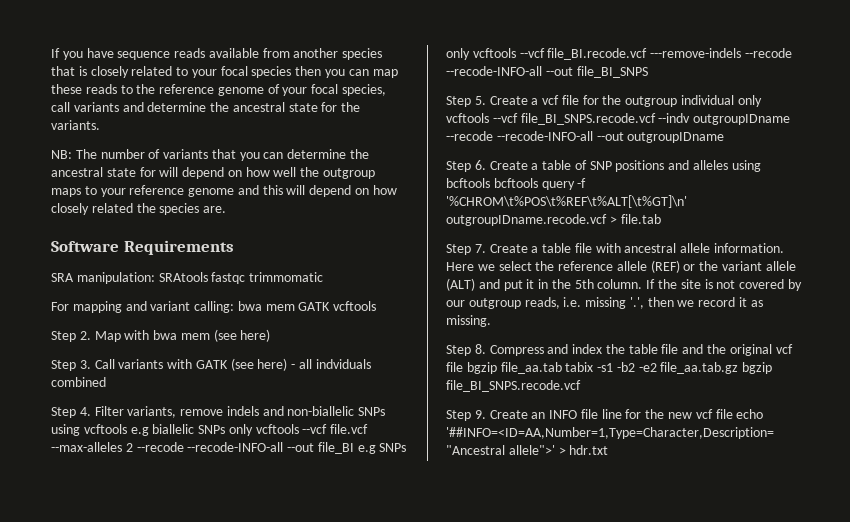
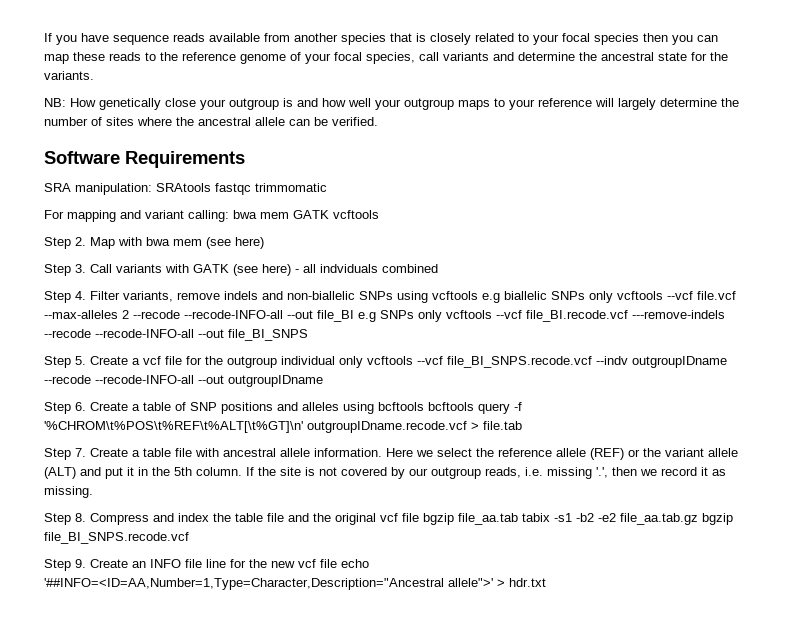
- NB: The number of variants that you can determine the ancestral state for will depend on how well the outgroup maps to your reference genome and this will depend on how closely related the species are.
+ NB: How genetically close your outgroup is and how well your outgroup maps to your reference will largely determine the number of sites where the ancestral allele can be verified.

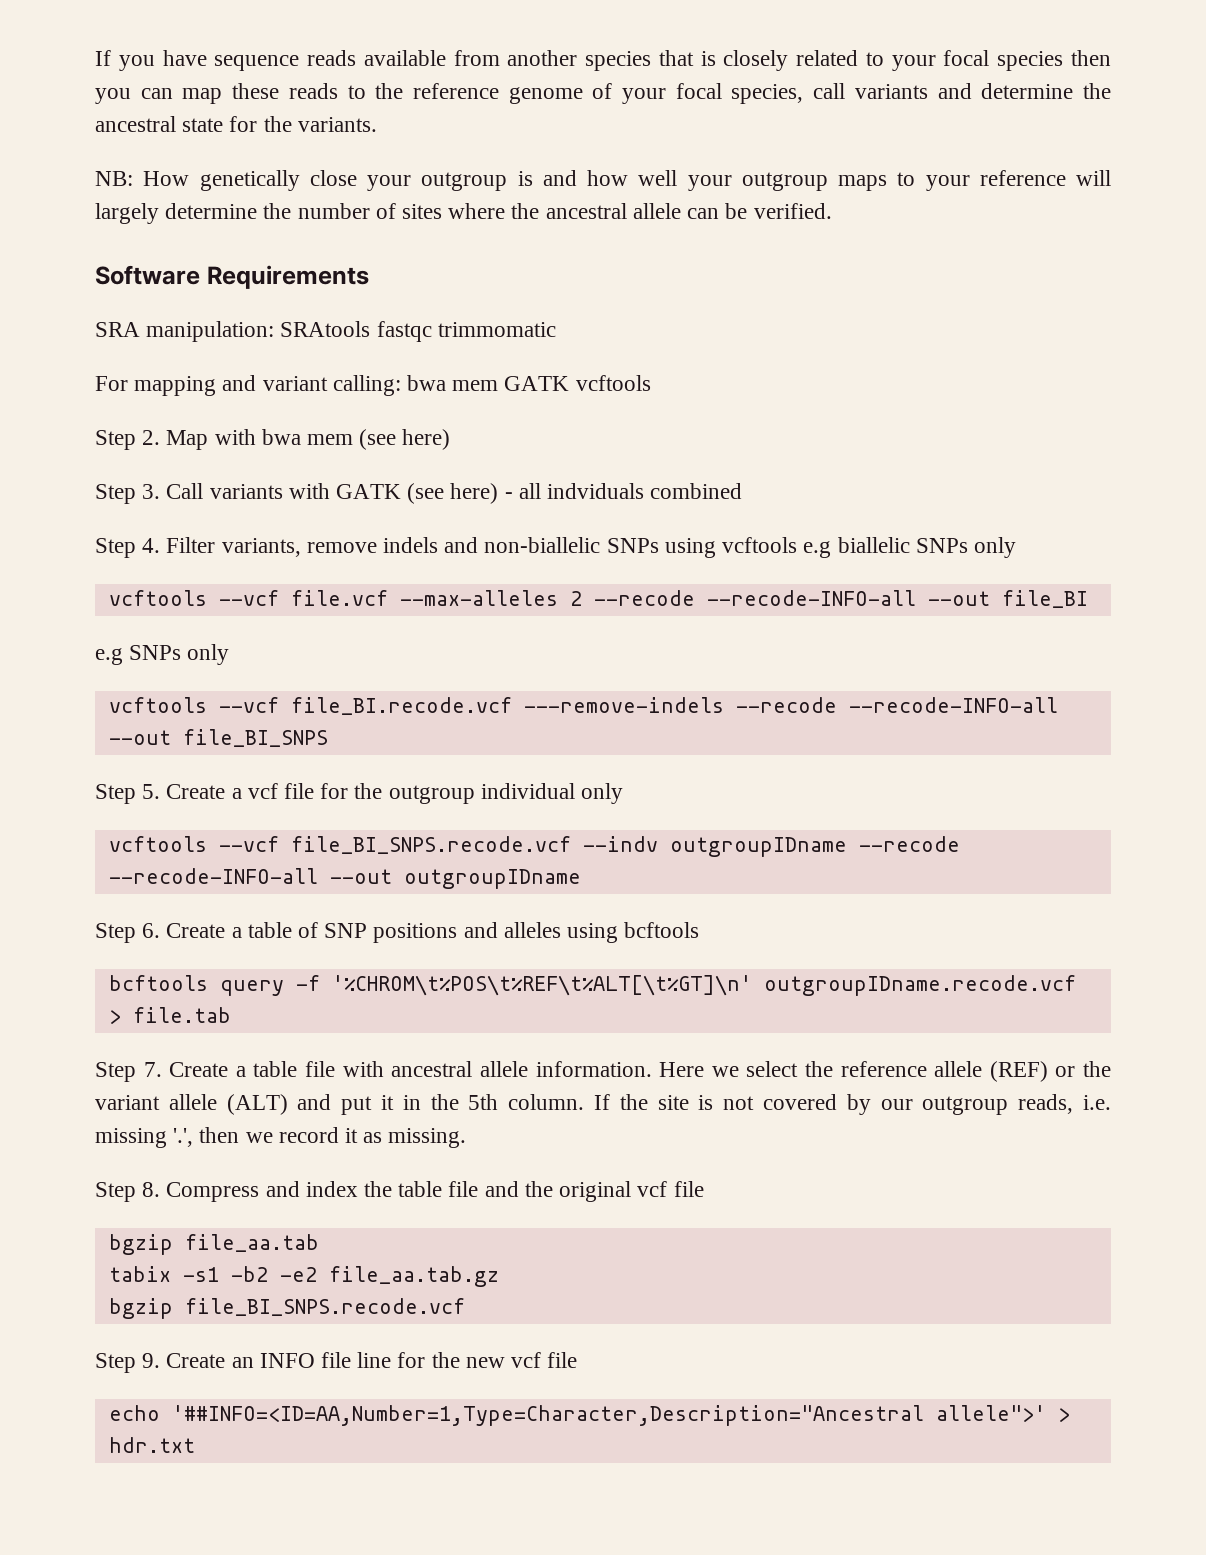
- Step 4. Filter variants, remove indels and non-biallelic SNPs using vcftools e.g biallelic SNPs only vcftools --vcf file.vcf --max-alleles 2 --recode --recode-INFO-all --out file_BI e.g SNPs only vcftools --vcf file_BI.recode.vcf ---remove-indels --recode --recode-INFO-all --out file_BI_SNPS
+ Step 4. Filter variants, remove indels and non-biallelic SNPs using vcftools e.g biallelic SNPs only
+ vcftools --vcf file.vcf --max-alleles 2 --recode --recode-INFO-all --out file_BI
+ e.g SNPs only
+ vcftools --vcf file_BI.recode.vcf ---remove-indels --recode --recode-INFO-all --out file_BI_SNPS
- Step 5. Create a vcf file for the outgroup individual only vcftools --vcf file_BI_SNPS.recode.vcf --indv outgroupIDname --recode --recode-INFO-all --out outgroupIDname
+ Step 5. Create a vcf file for the outgroup individual only
+ vcftools --vcf file_BI_SNPS.recode.vcf --indv outgroupIDname --recode --recode-INFO-all --out outgroupIDname
- Step 6. Create a table of SNP positions and alleles using bcftools bcftools query -f '%CHROM\t%POS\t%REF\t%ALT[\t%GT]\n' outgroupIDname.recode.vcf > file.tab
+ Step 6. Create a table of SNP positions and alleles using bcftools
+ bcftools query -f '%CHROM\t%POS\t%REF\t%ALT[\t%GT]\n' outgroupIDname.recode.vcf > file.tab
- Step 8. Compress and index the table file and the original vcf file bgzip file_aa.tab tabix -s1 -b2 -e2 file_aa.tab.gz bgzip file_BI_SNPS.recode.vcf
+ Step 8. Compress and index the table file and the original vcf file
+ bgzip file_aa.tab
+ tabix -s1 -b2 -e2 file_aa.tab.gz
+ bgzip file_BI_SNPS.recode.vcf
- Step 9. Create an INFO file line for the new vcf file echo '##INFO=<ID=AA,Number=1,Type=Character,Description="Ancestral allele">' > hdr.txt
+ Step 9. Create an INFO file line for the new vcf file
+ echo '##INFO=<ID=AA,Number=1,Type=Character,Description="Ancestral allele">' > hdr.txt

